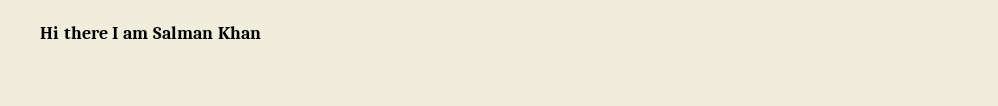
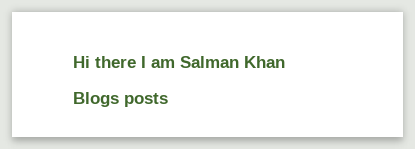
+ Blogs posts

